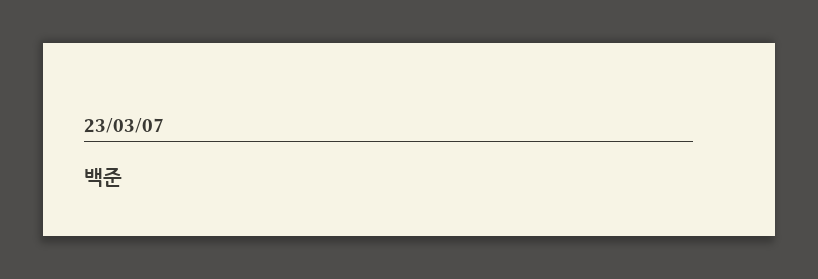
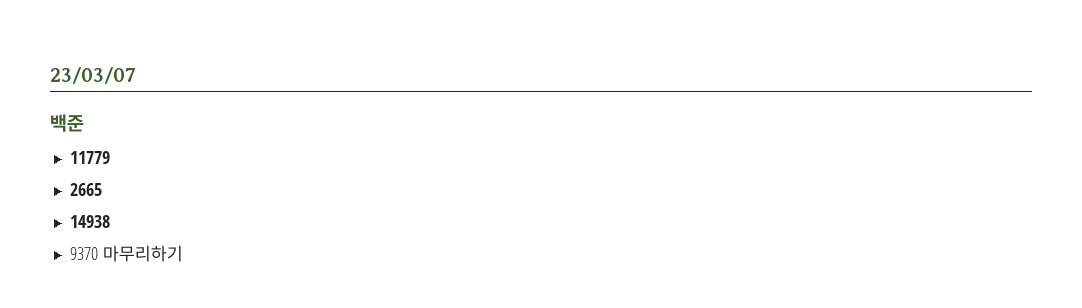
+ 11779
+ 2665
+ 14938
+ 9370 마무리하기

